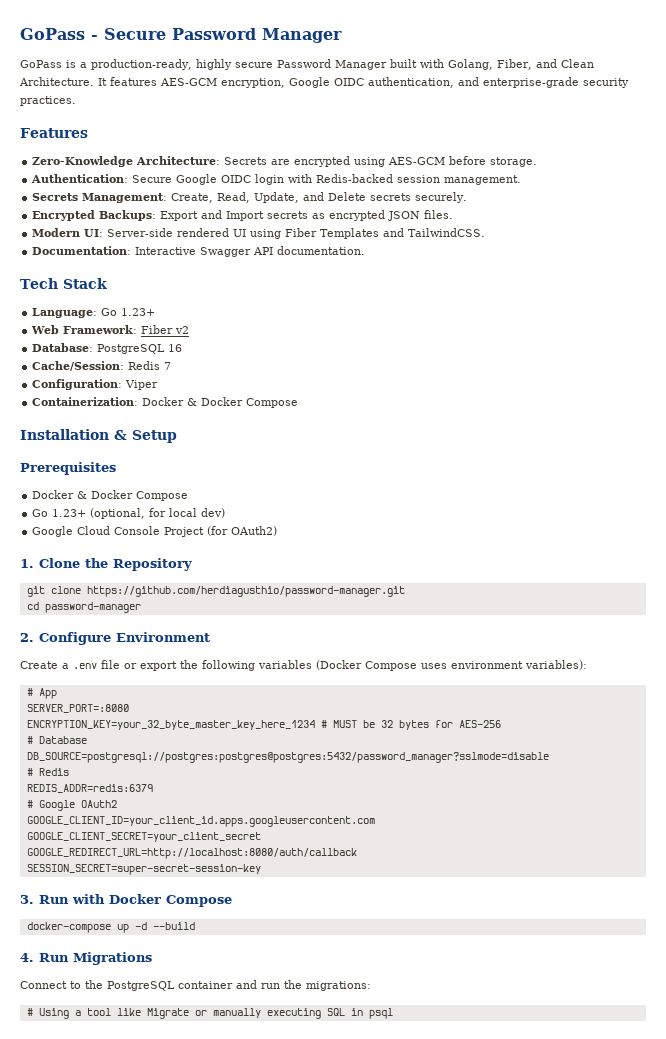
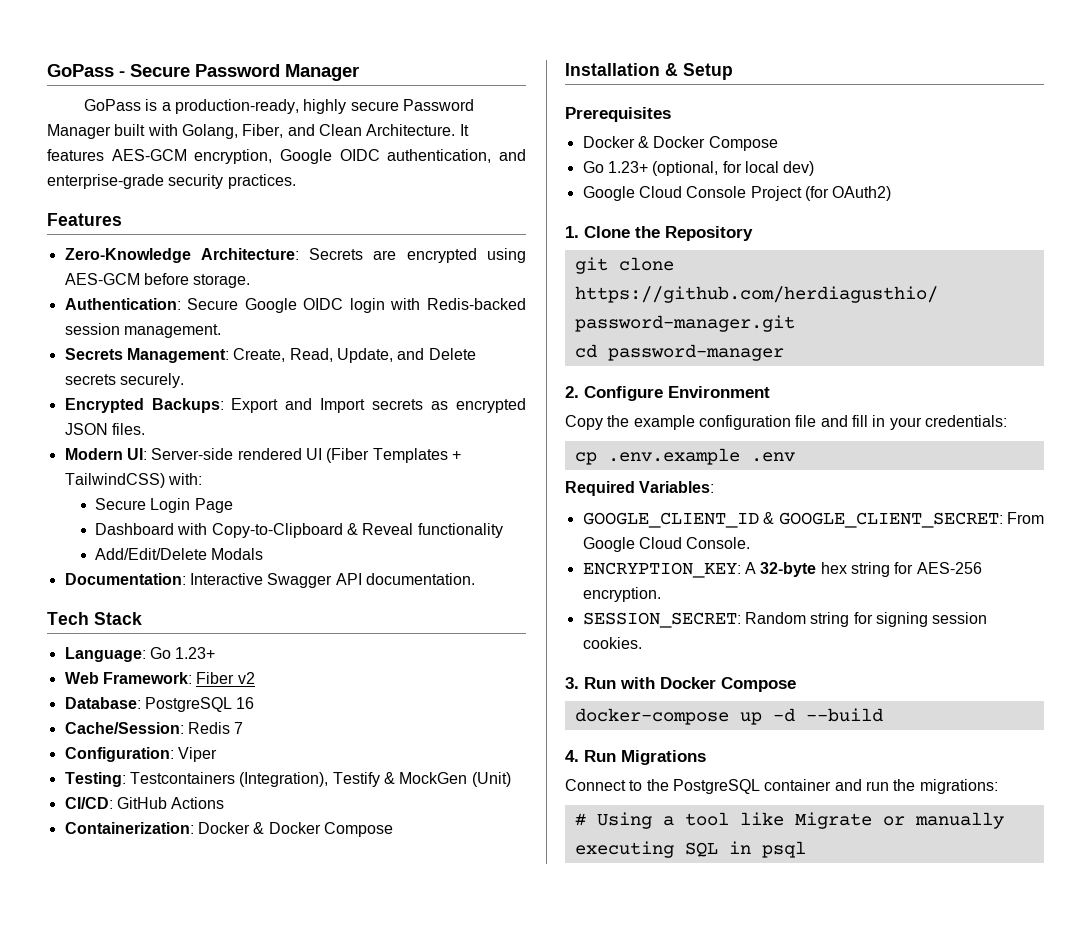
- Modern UI: Server-side rendered UI using Fiber Templates and TailwindCSS.
+ Modern UI: Server-side rendered UI (Fiber Templates + TailwindCSS) with:
+ Secure Login Page
+ Dashboard with Copy-to-Clipboard & Reveal functionality
+ Add/Edit/Delete Modals
+ Testing: Testcontainers (Integration), Testify & MockGen (Unit)
+ CI/CD: GitHub Actions
- Create a .env file or export the following variables (Docker Compose uses environment variables):
- # App
- SERVER_PORT=:8080
- ENCRYPTION_KEY=your_32_byte_master_key_here_1234 # MUST be 32 bytes for AES-256
- # Database
- DB_SOURCE=postgresql://postgres:postgres@postgres:5432/password_manager?sslmode=disable
- # Redis
- REDIS_ADDR=redis:6379
- # Google OAuth2
- GOOGLE_CLIENT_ID=your_client_id.apps.googleusercontent.com
- GOOGLE_CLIENT_SECRET=your_client_secret
- GOOGLE_REDIRECT_URL=http://localhost:8080/auth/callback
- SESSION_SECRET=super-secret-session-key
+ Copy the example configuration file and fill in your credentials:
+ cp .env.example .env
+ Required Variables:
+ GOOGLE_CLIENT_ID & GOOGLE_CLIENT_SECRET: From Google Cloud Console.
+ ENCRYPTION_KEY: A 32-byte hex string for AES-256 encryption.
+ SESSION_SECRET: Random string for signing session cookies.

